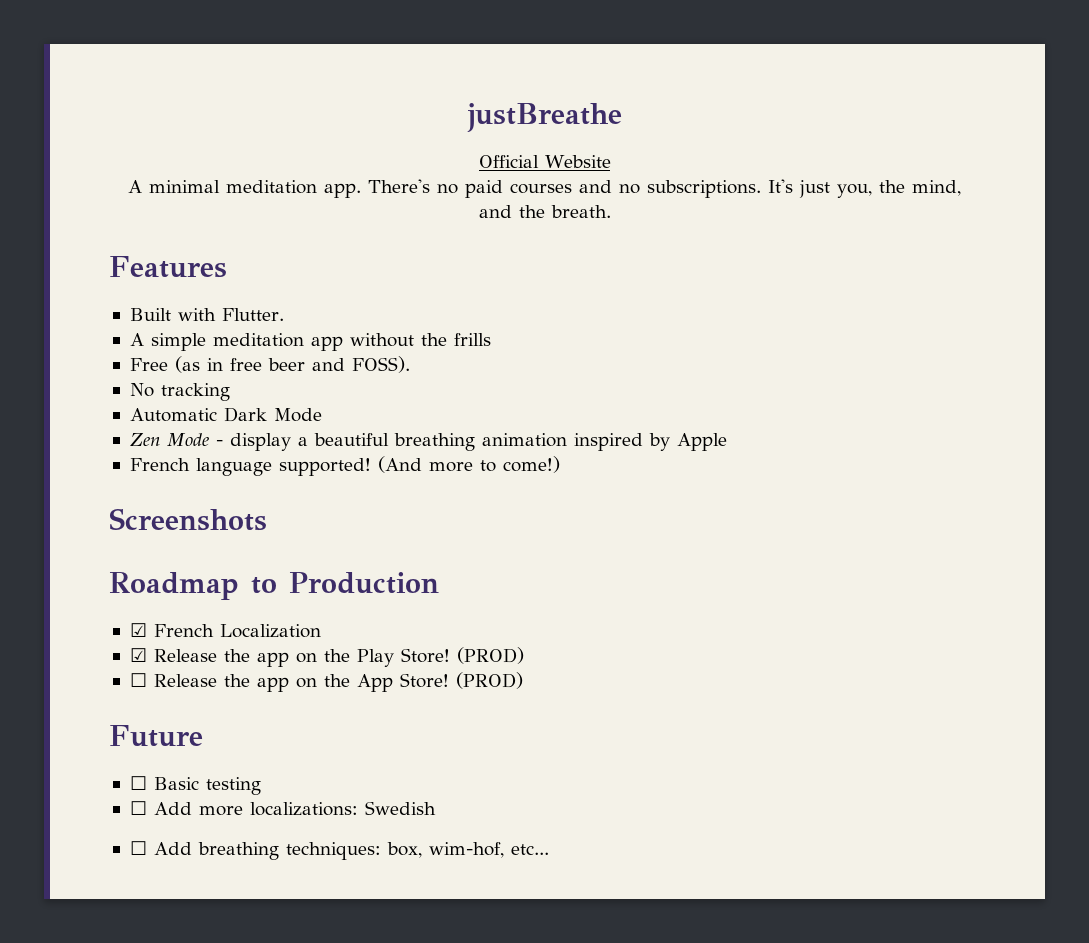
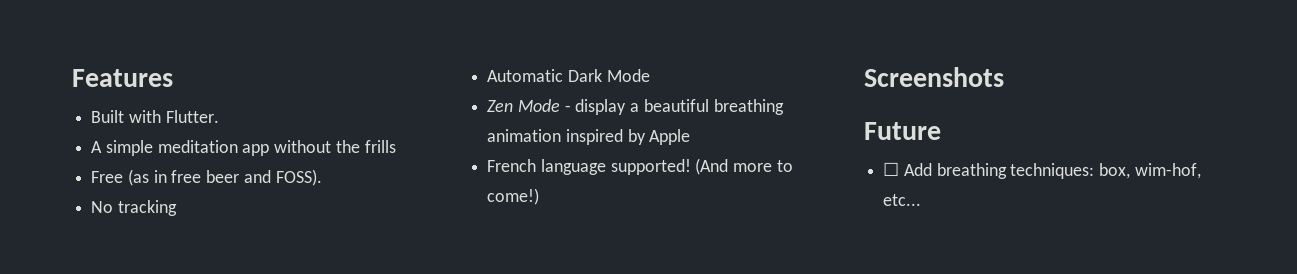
- justBreathe
- Official Website
- A minimal meditation app. There's no paid courses and no subscriptions. It's just you, the mind, and the breath.
- Roadmap to Production
- ☑ French Localization
- ☑ Release the app on the Play Store! (PROD)
- ☐ Release the app on the App Store! (PROD)
  Future
- ☐ Basic testing
- ☐ Add more localizations: Swedish

